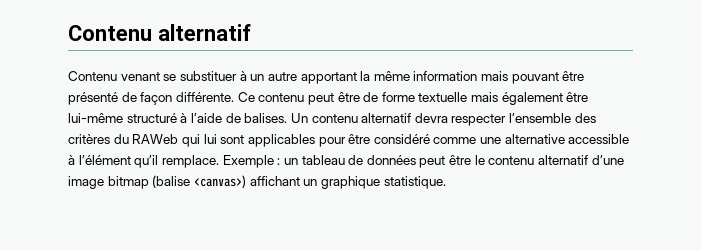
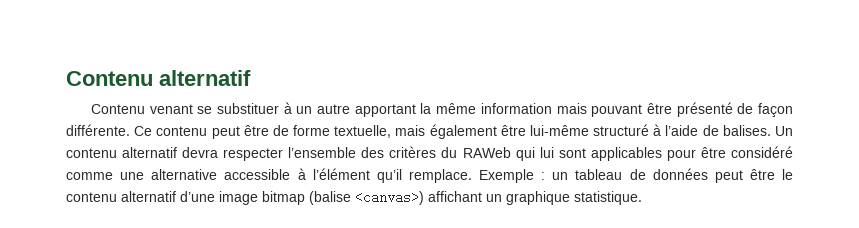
- Ce contenu peut être de forme textuelle mais également être lui-même structuré à l’aide de balises.
+ Ce contenu peut être de forme textuelle, mais également être lui-même structuré à l’aide de balises.

